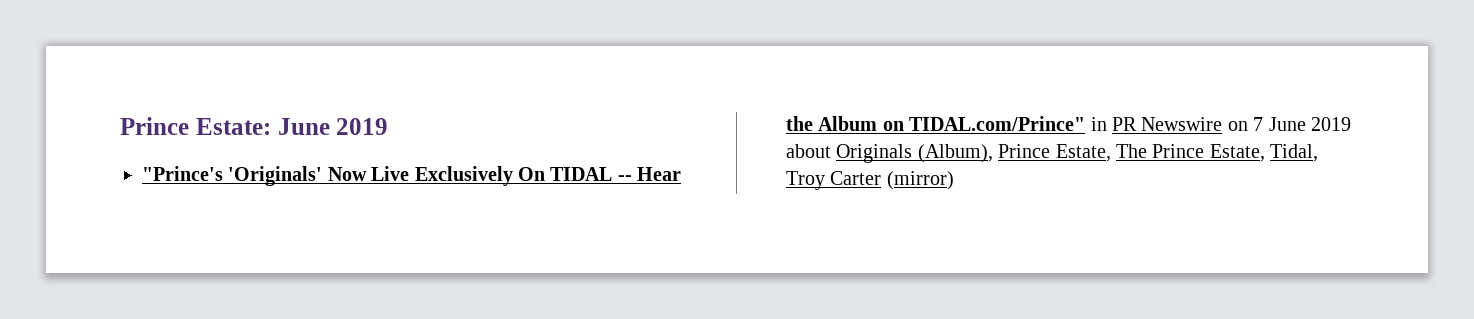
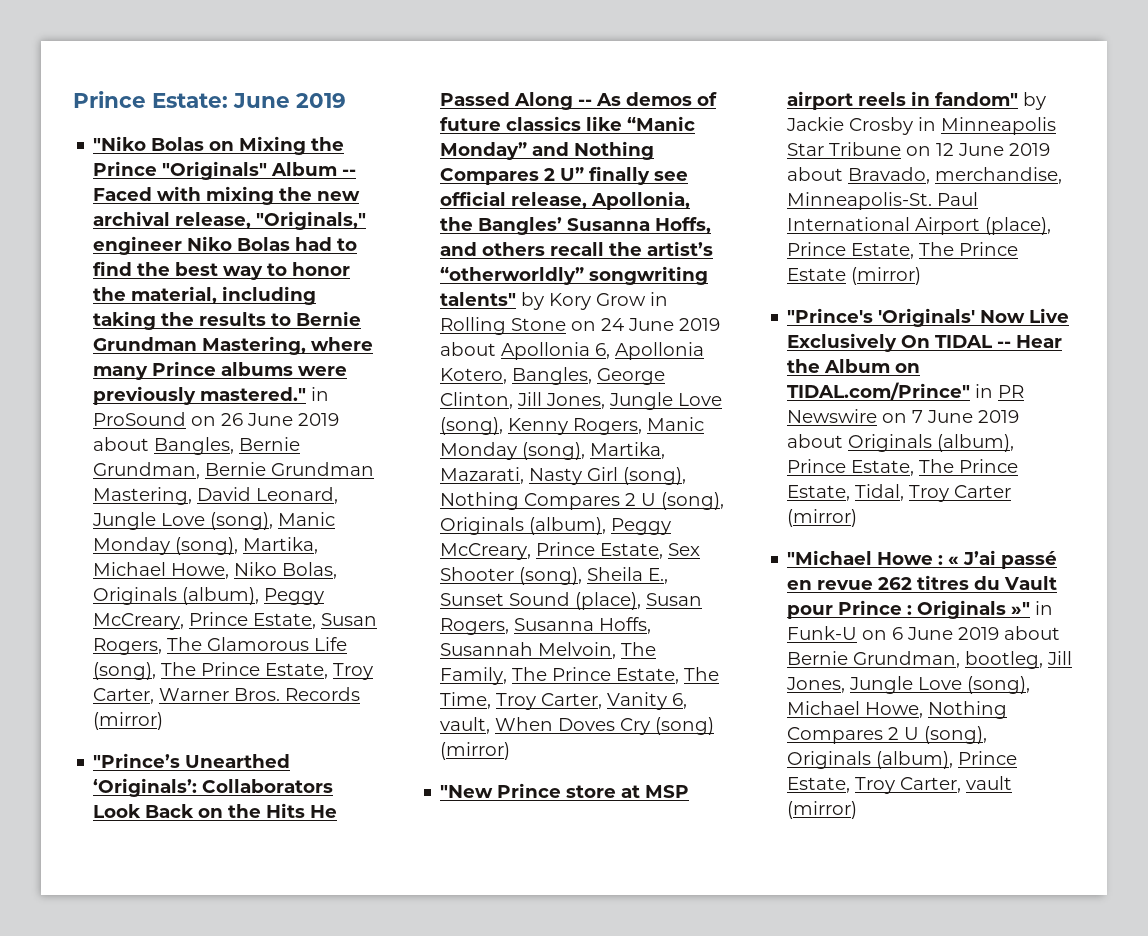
+ "Niko Bolas on Mixing the Prince "Originals" Album -- Faced with mixing the new archival release, "Originals," engineer Niko Bolas had to find the best way to honor the material, including taking the results to Bernie Grundman Mastering, where many Prince albums were previously mastered." in ProSound on 26 June 2019 about Bangles, Bernie Grundman, Bernie Grundman Mastering, David Leonard, Jungle Love (song), Manic Monday (song), Martika, Michael Howe, Niko Bolas, Originals (album), Peggy McCreary, Prince Estate, Susan Rogers, The Glamorous Life (song), The Prince Estate, Troy Carter, Warner Bros. Records (mirror)
+ "Prince’s Unearthed ‘Originals’: Collaborators Look Back on the Hits He Passed Along -- As demos of future classics like “Manic Monday” and Nothing Compares 2 U” finally see official release, Apollonia, the Bangles’ Susanna Hoffs, and others recall the artist’s “otherworldly” songwriting talents" by Kory Grow in Rolling Stone on 24 June 2019 about Apollonia 6, Apollonia Kotero, Bangles, George Clinton, Jill Jones, Jungle Love (song), Kenny Rogers, Manic Monday (song), Martika, Mazarati, Nasty Girl (song), Nothing Compares 2 U (song), Originals (album), Peggy McCreary, Prince Estate, Sex Shooter (song), Sheila E., Sunset Sound (place), Susan Rogers, Susanna Hoffs, Susannah Melvoin, The Family, The Prince Estate, The Time, Troy Carter, Vanity 6, vault, When Doves Cry (song) (mirror)
+ "New Prince store at MSP airport reels in fandom" by Jackie Crosby in Minneapolis Star Tribune on 12 June 2019 about Bravado, merchandise, Minneapolis-St. Paul International Airport (place), Prince Estate, The Prince Estate (mirror)
- "Prince's 'Originals' Now Live Exclusively On TIDAL -- Hear the Album on TIDAL.com/Prince" in PR Newswire on 7 June 2019 about Originals (Album), Prince Estate, The Prince Estate, Tidal, Troy Carter (mirror)
+ "Prince's 'Originals' Now Live Exclusively On TIDAL -- Hear the Album on TIDAL.com/Prince" in PR Newswire on 7 June 2019 about Originals (album), Prince Estate, The Prince Estate, Tidal, Troy Carter (mirror)
+ "Michael Howe : « J’ai passé en revue 262 titres du Vault pour Prince : Originals »" in Funk-U on 6 June 2019 about Bernie Grundman, bootleg, Jill Jones, Jungle Love (song), Michael Howe, Nothing Compares 2 U (song), Originals (album), Prince Estate, Troy Carter, vault (mirror)

